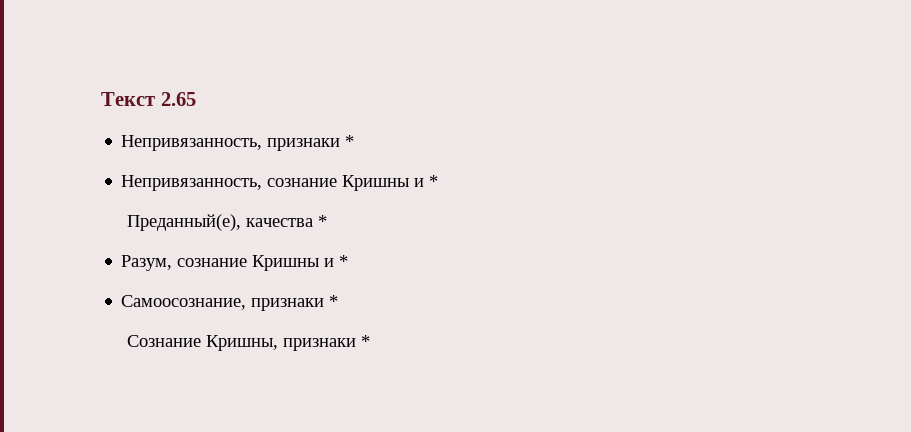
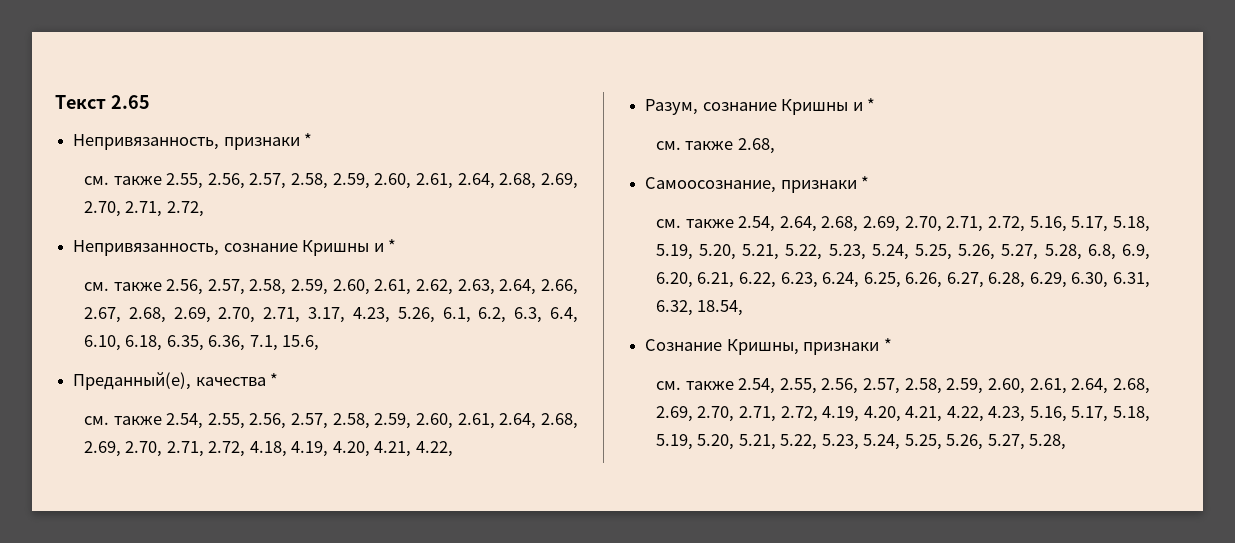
+ см. также 2.55, 2.56, 2.57, 2.58, 2.59, 2.60, 2.61, 2.64, 2.68, 2.69, 2.70, 2.71, 2.72,
+ см. также 2.56, 2.57, 2.58, 2.59, 2.60, 2.61, 2.62, 2.63, 2.64, 2.66, 2.67, 2.68, 2.69, 2.70, 2.71, 3.17, 4.23, 5.26, 6.1, 6.2, 6.3, 6.4, 6.10, 6.18, 6.35, 6.36, 7.1, 15.6,
  Преданный(е), качества *
+ см. также 2.54, 2.55, 2.56, 2.57, 2.58, 2.59, 2.60, 2.61, 2.64, 2.68, 2.69, 2.70, 2.71, 2.72, 4.18, 4.19, 4.20, 4.21, 4.22,
+ см. также 2.68,
+ см. также 2.54, 2.64, 2.68, 2.69, 2.70, 2.71, 2.72, 5.16, 5.17, 5.18, 5.19, 5.20, 5.21, 5.22, 5.23, 5.24, 5.25, 5.26, 5.27, 5.28, 6.8, 6.9, 6.20, 6.21, 6.22, 6.23, 6.24, 6.25, 6.26, 6.27, 6.28, 6.29, 6.30, 6.31, 6.32, 18.54,
  Сознание Кришны, признаки *
+ см. также 2.54, 2.55, 2.56, 2.57, 2.58, 2.59, 2.60, 2.61, 2.64, 2.68, 2.69, 2.70, 2.71, 2.72, 4.19, 4.20, 4.21, 4.22, 4.23, 5.16, 5.17, 5.18, 5.19, 5.20, 5.21, 5.22, 5.23, 5.24, 5.25, 5.26, 5.27, 5.28,

